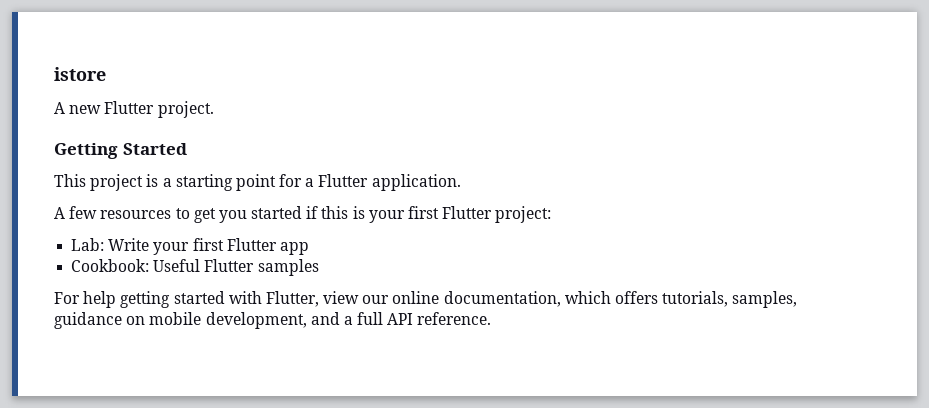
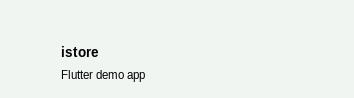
- A new Flutter project.
- Getting Started
- This project is a starting point for a Flutter application.
- A few resources to get you started if this is your first Flutter project:
- Lab: Write your first Flutter app
- Cookbook: Useful Flutter samples
- For help getting started with Flutter, view our online documentation, which offers tutorials, samples, guidance on mobile development, and a full API reference.
+ Flutter demo app

